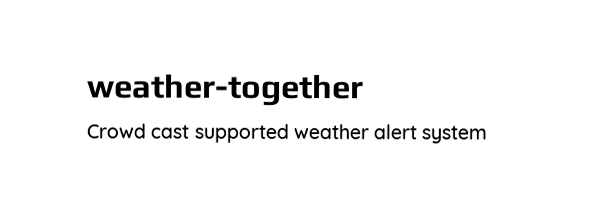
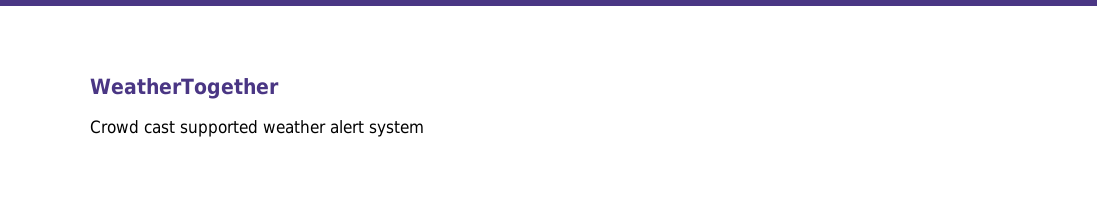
- weather-together
+ WeatherTogether

